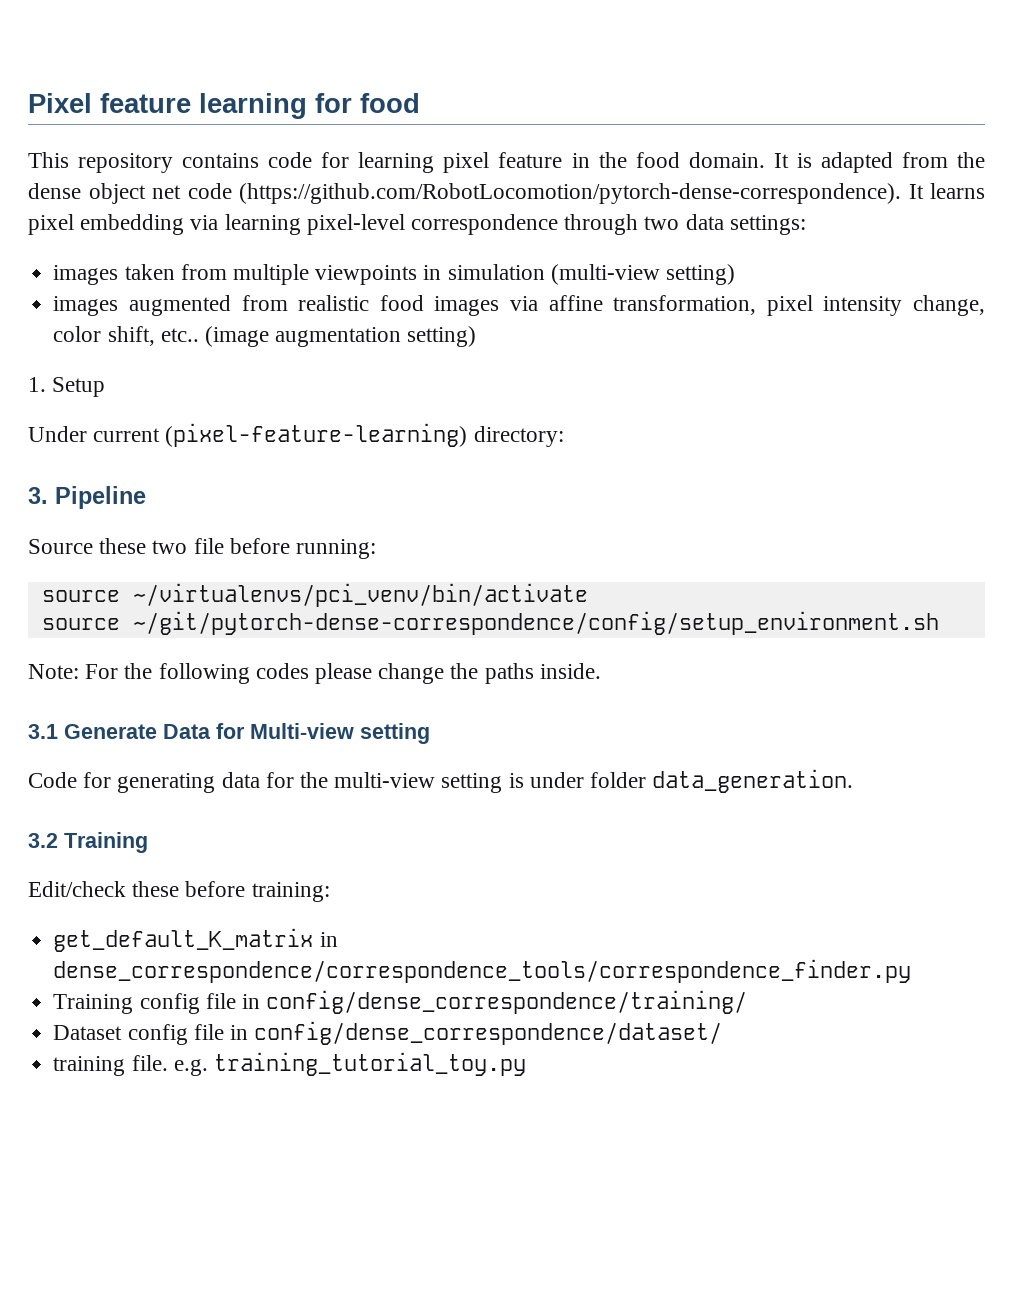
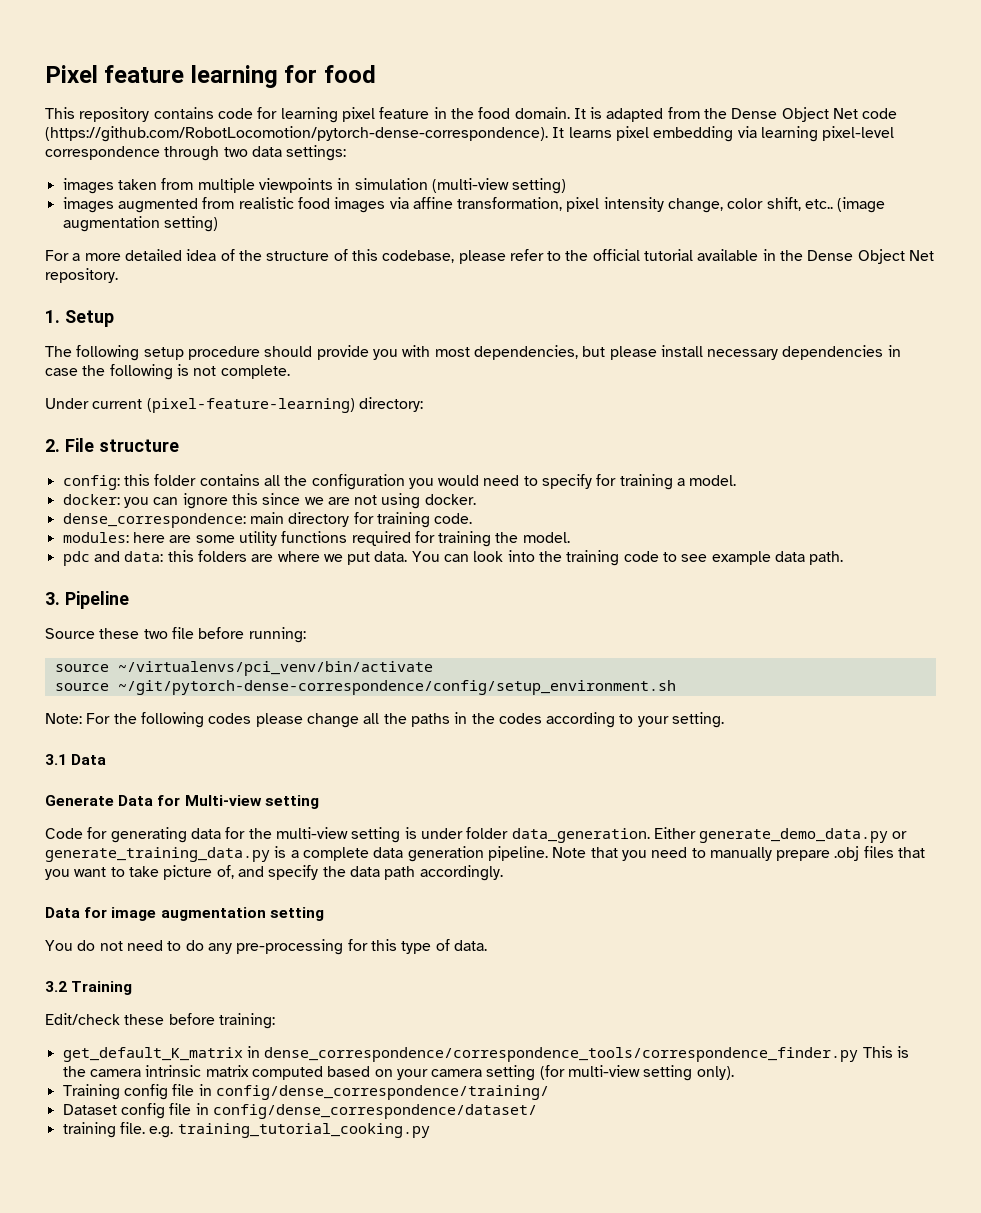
- It is adapted from the dense object net code (https://github.com/RobotLocomotion/pytorch-dense-correspondence). It learns pixel embedding via learning pixel-level correspondence through two data settings:
+ It is adapted from the Dense Object Net code (https://github.com/RobotLocomotion/pytorch-dense-correspondence). It learns pixel embedding via learning pixel-level correspondence through two data settings:
+ For a more detailed idea of the structure of this codebase, please refer to the official tutorial available in the Dense Object Net repository.
  1. Setup
+ The following setup procedure should provide you with most dependencies, but please install necessary dependencies in case the following is not complete.
  Under current (pixel-feature-learning) directory:
+ 2. File structure
+ config: this folder contains all the configuration you would need to specify for training a model.
+ docker: you can ignore this since we are not using docker.
+ dense_correspondence: main directory for training code.
+ modules: here are some utility functions required for training the model.
+ pdc and data: this folders are where we put data. You can look into the training code to see example data path.
- Note: For the following codes please change the paths inside.
+ Note: For the following codes please change all the paths in the codes according to your setting.
- 3.1 Generate Data for Multi-view setting
+ 3.1 Data
+ Generate Data for Multi-view setting
+ Either generate_demo_data.py or generate_training_data.py is a complete data generation pipeline. Note that you need to manually prepare .obj files that you want to take picture of, and specify the data path accordingly.
+ Data for image augmentation setting
+ You do not need to do any pre-processing for this type of data.
- get_default_K_matrix in dense_correspondence/correspondence_tools/correspondence_finder.py
+ get_default_K_matrix in dense_correspondence/correspondence_tools/correspondence_finder.py This is the camera intrinsic matrix computed based on your camera setting (for multi-view setting only).
- training file. e.g. training_tutorial_toy.py
+ training file. e.g. training_tutorial_cooking.py

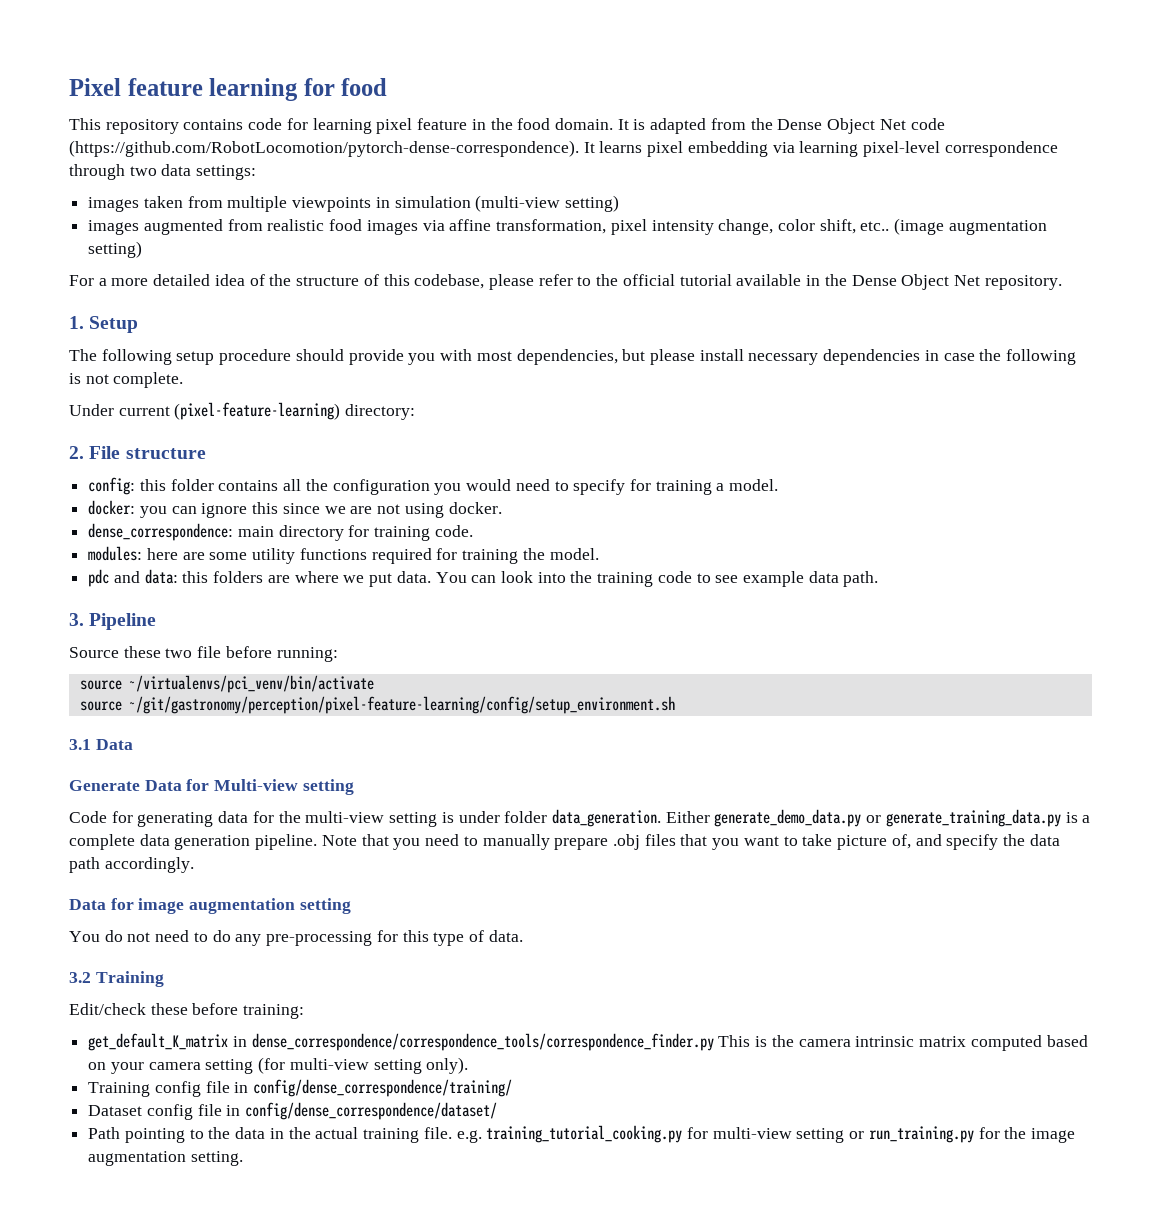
- source ~/git/pytorch-dense-correspondence/config/setup_environment.sh
- Note: For the following codes please change all the paths in the codes according to your setting.
+ source ~/git/gastronomy/perception/pixel-feature-learning/config/setup_environment.sh
- training file. e.g. training_tutorial_cooking.py
+ Path pointing to the data in the actual training file. e.g. training_tutorial_cooking.py for multi-view setting or run_training.py for the image augmentation setting.

